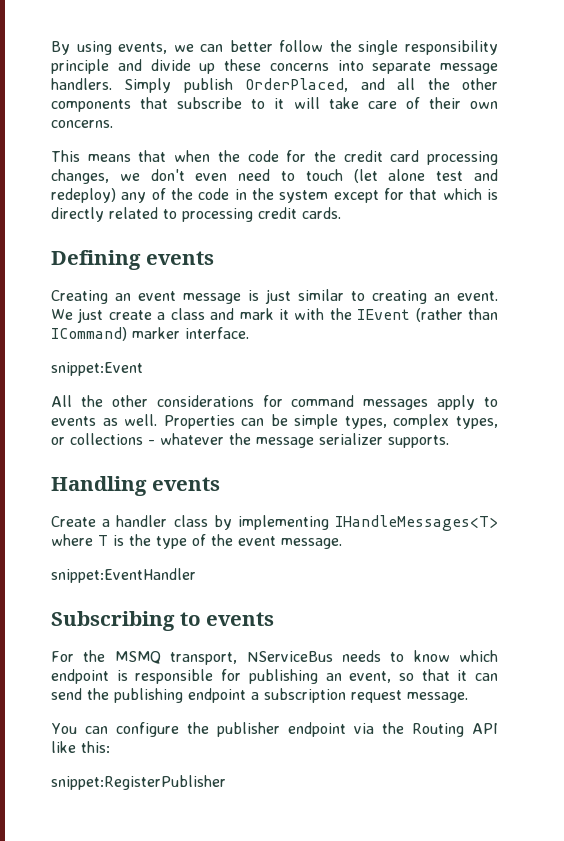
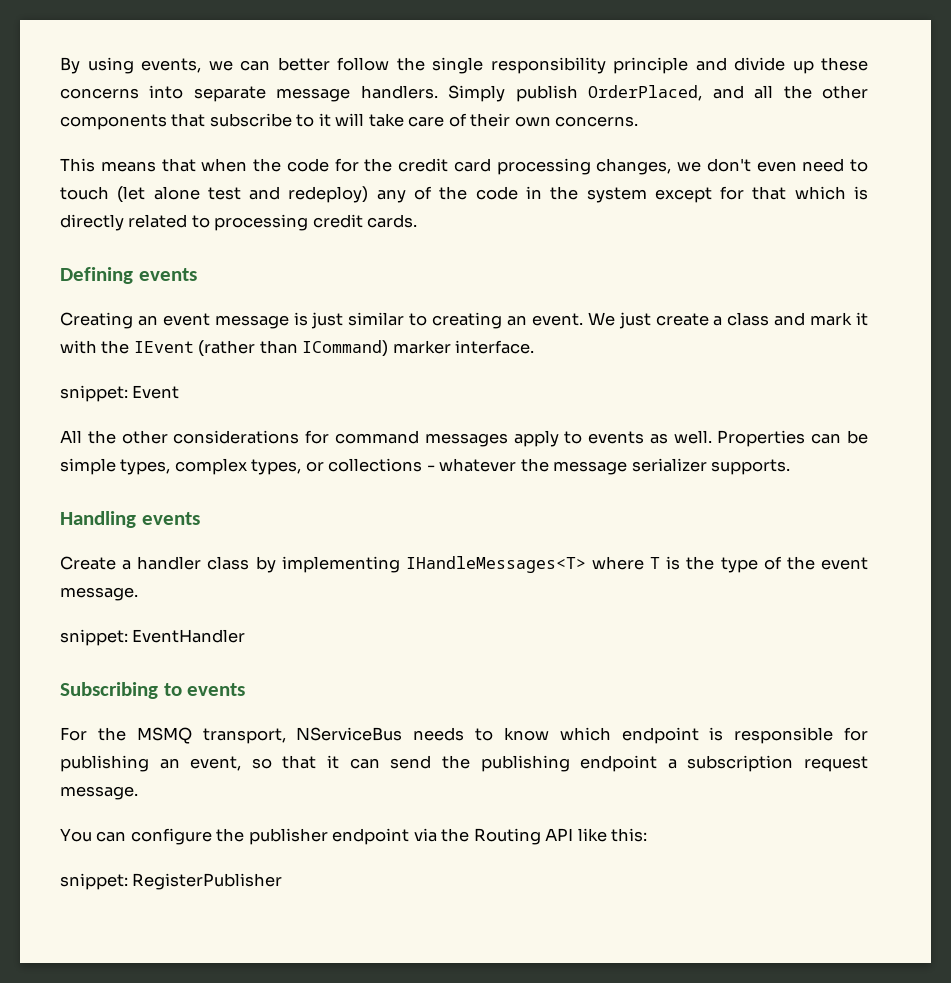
- snippet:Event
+ snippet: Event
- snippet:EventHandler
+ snippet: EventHandler
- snippet:RegisterPublisher
+ snippet: RegisterPublisher

